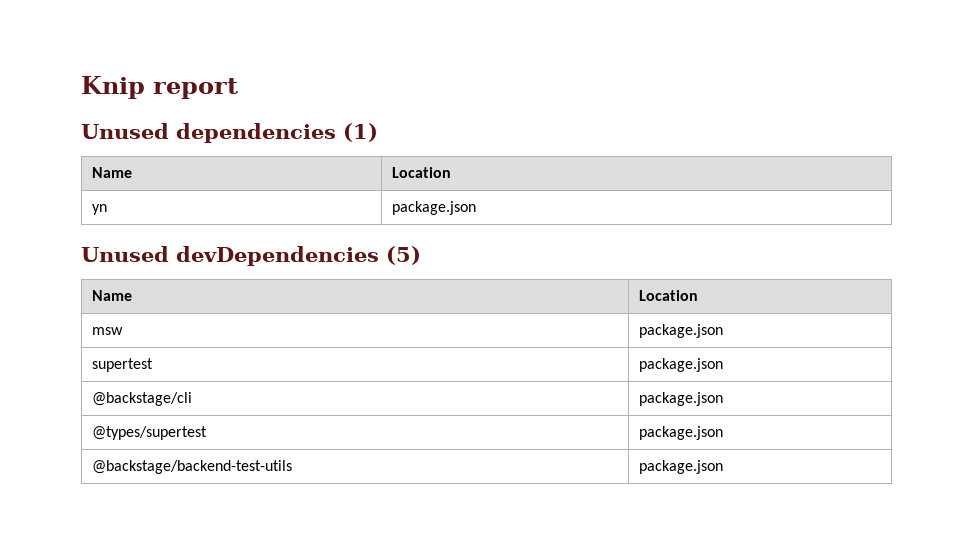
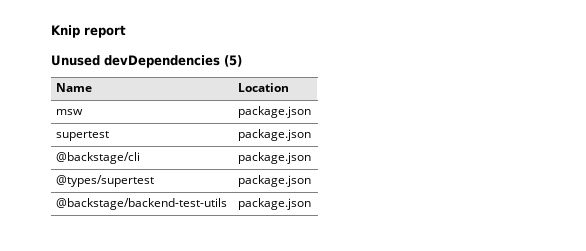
- Unused dependencies (1)
- Name | Location
- yn | package.json

